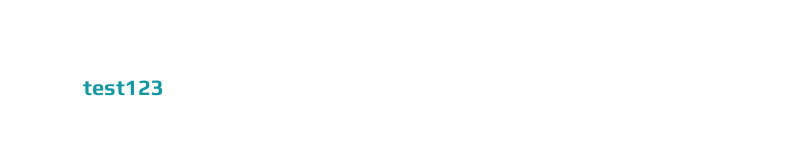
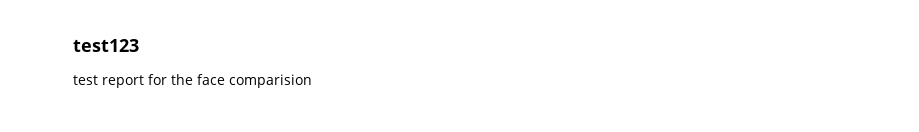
+ test report for the face comparision

